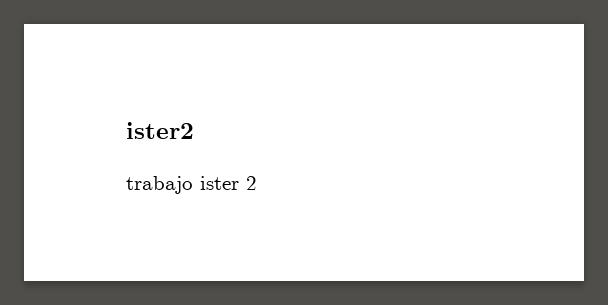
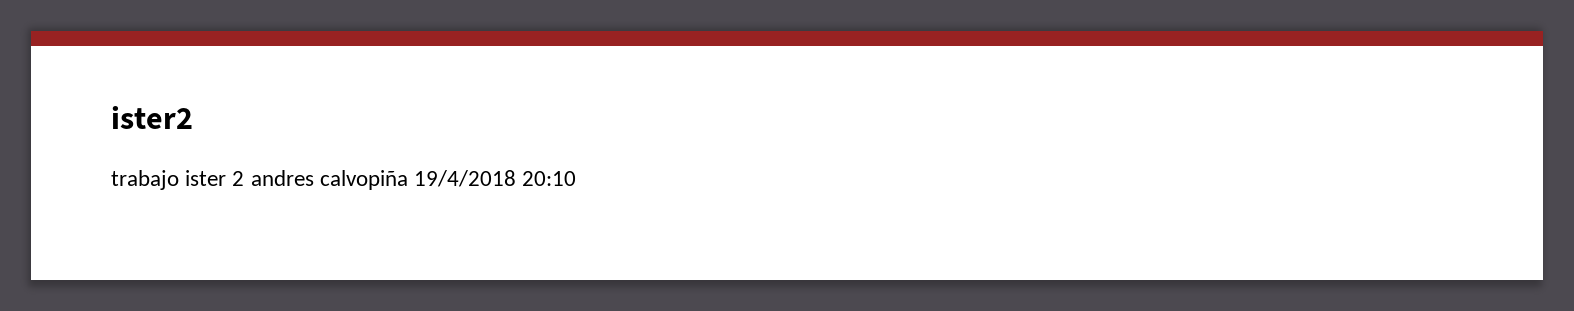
- trabajo ister 2
+ trabajo ister 2 andres calvopiña 19/4/2018 20:10

